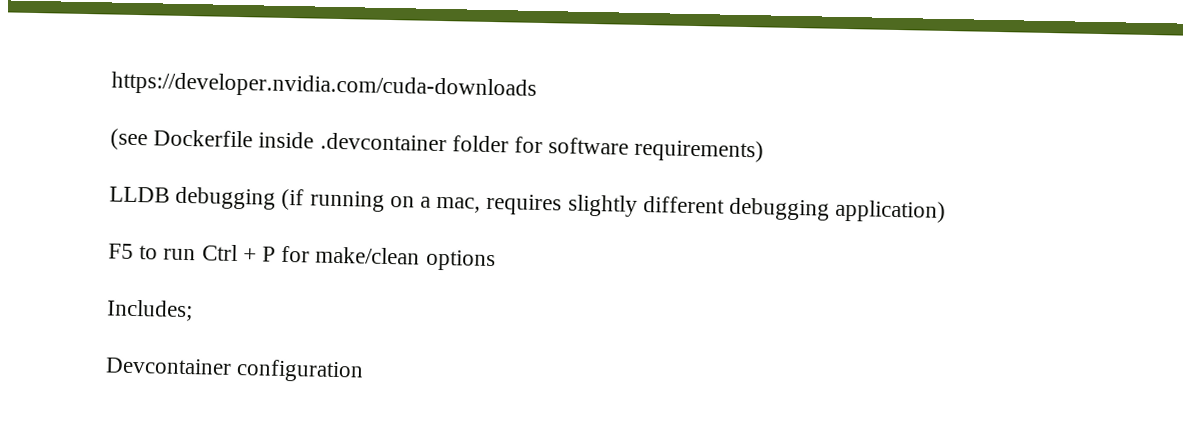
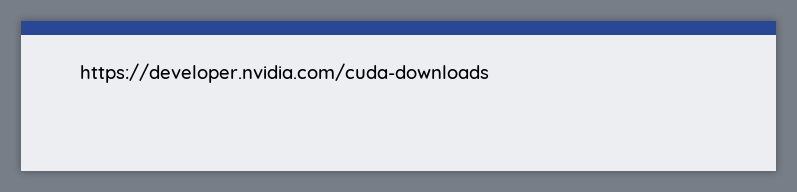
- (see Dockerfile inside .devcontainer folder for software requirements)
- LLDB debugging (if running on a mac, requires slightly different debugging application)
- F5 to run Ctrl + P for make/clean options
- Includes;
- Devcontainer configuration

